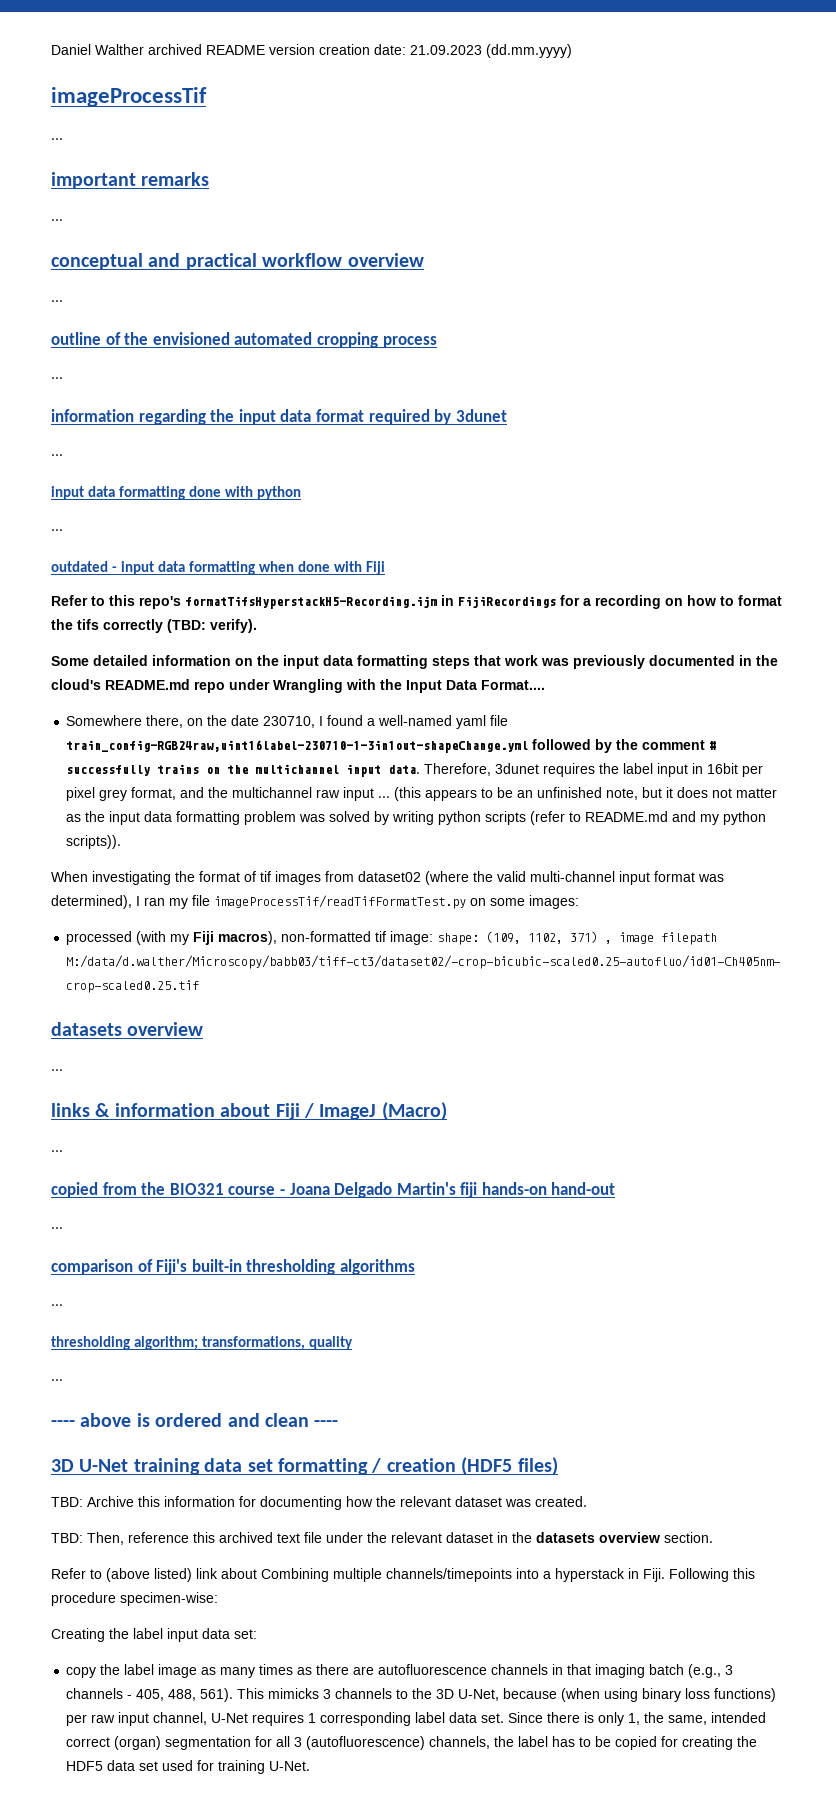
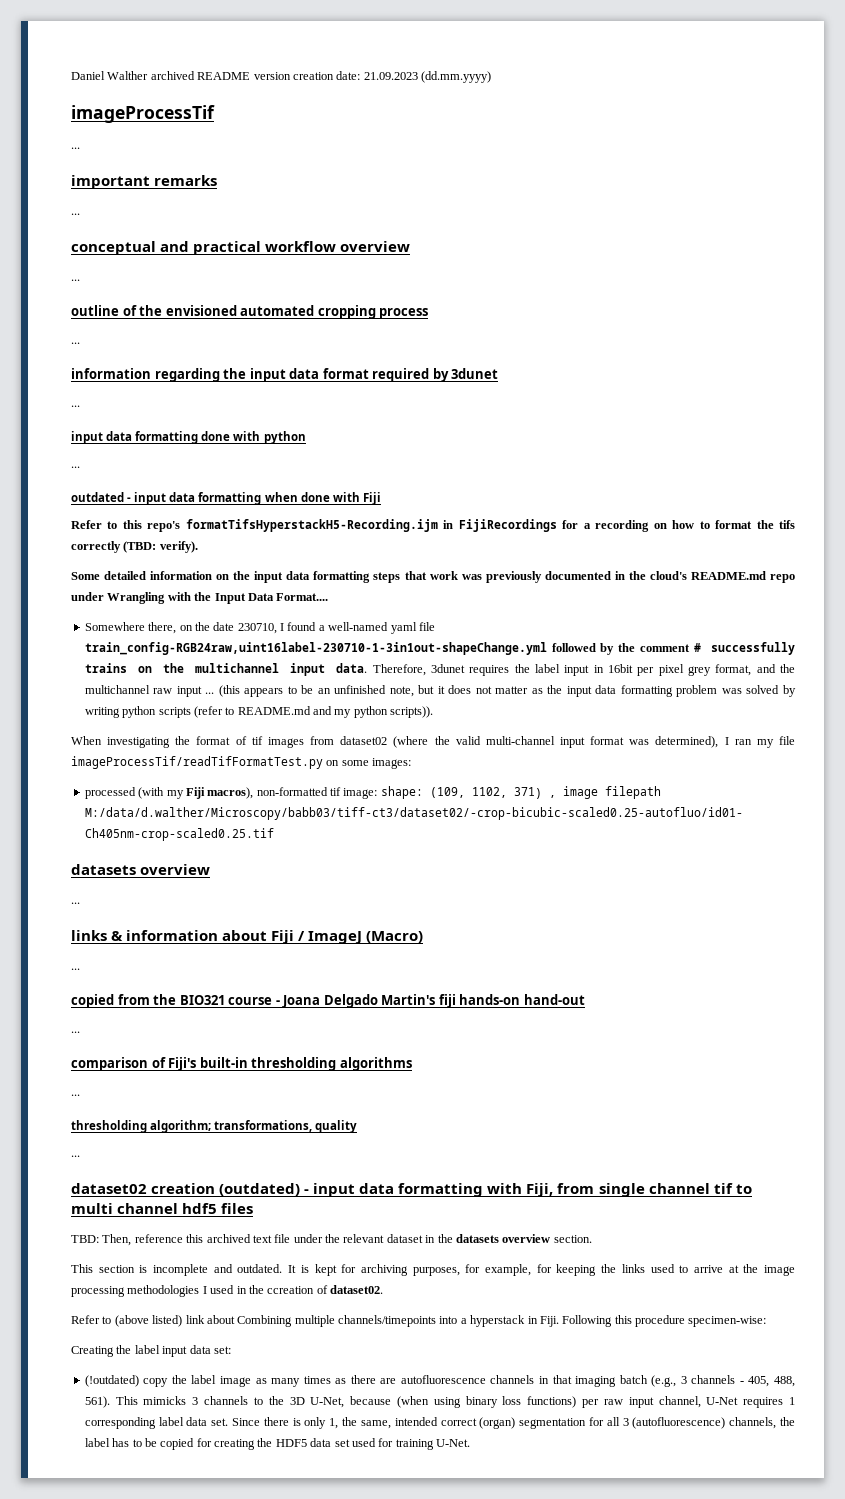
- ---- above is ordered and clean ----
- 3D U-Net training data set formatting / creation (HDF5 files)
- TBD: Archive this information for documenting how the relevant dataset was created.
+ dataset02 creation (outdated) - input data formatting with Fiji, from single channel tif to multi channel hdf5 files
+ This section is incomplete and outdated. It is kept for archiving purposes, for example, for keeping the links used to arrive at the image processing methodologies I used in the ccreation of dataset02.
- copy the label image as many times as there are autofluorescence channels in that imaging batch (e.g., 3 channels - 405, 488, 561).
+ (!outdated) copy the label image as many times as there are autofluorescence channels in that imaging batch (e.g., 3 channels - 405, 488, 561).

